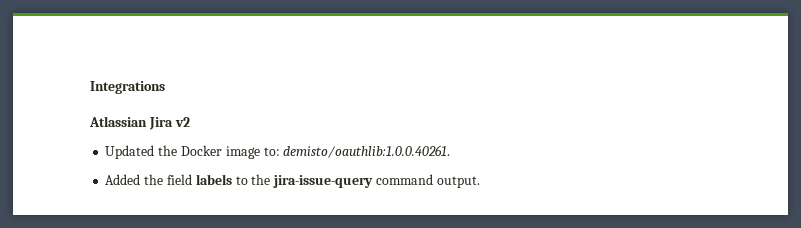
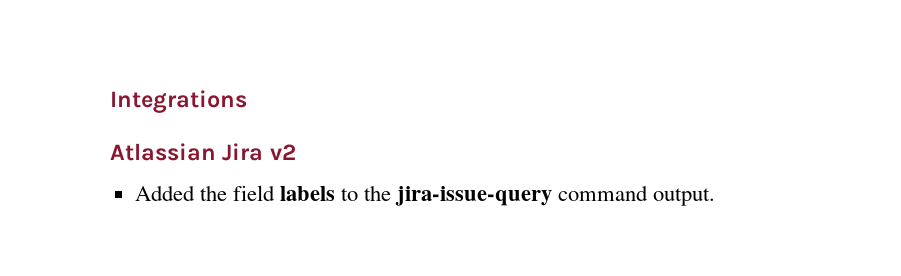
- Updated the Docker image to: demisto/oauthlib:1.0.0.40261.

